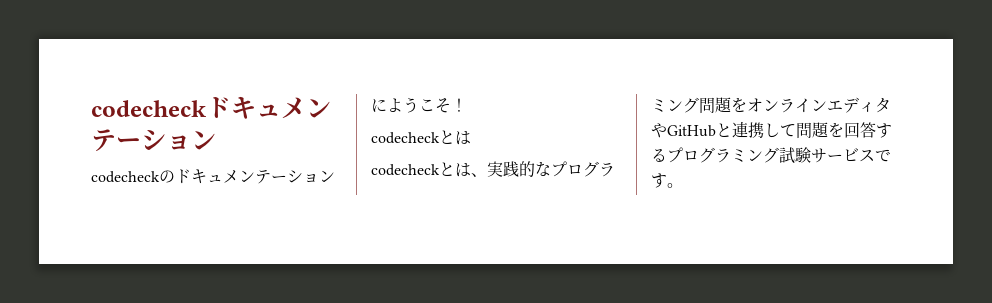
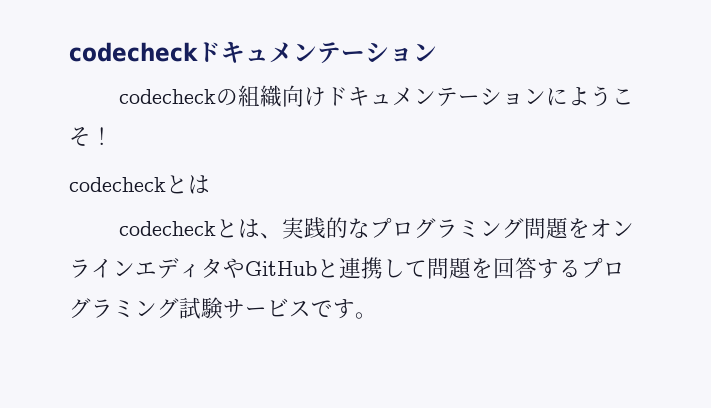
- codecheckのドキュメンテーションにようこそ！
+ codecheckの組織向けドキュメンテーションにようこそ！

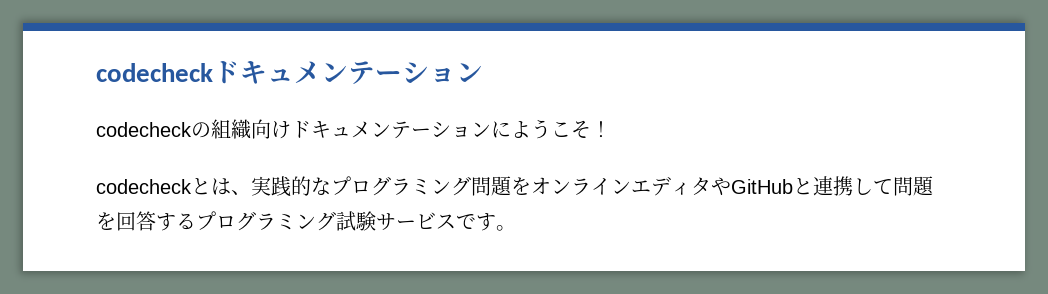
  codecheckの組織向けドキュメンテーションにようこそ！
- codecheckとは

